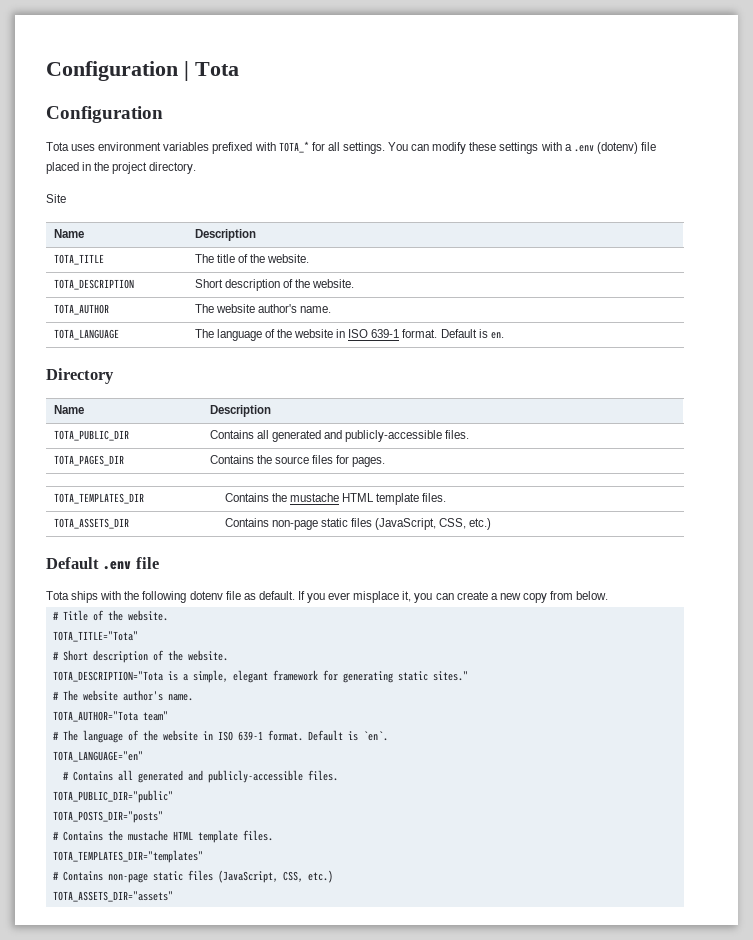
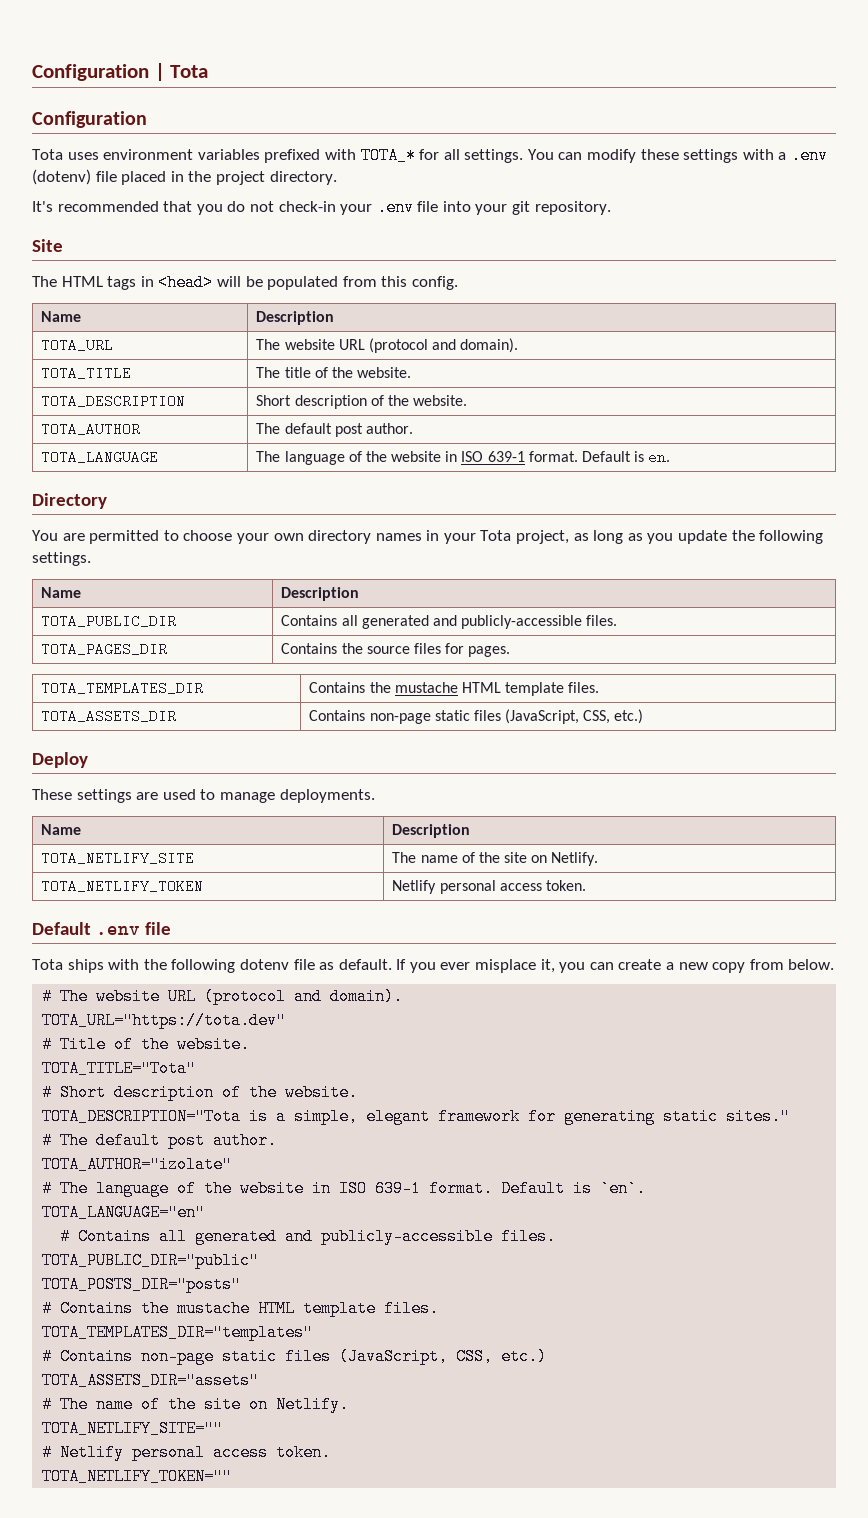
+ It's recommended that you do not check-in your .env file into your git repository.
  Site
+ The HTML tags in <head> will be populated from this config.
  Name | Description
+ TOTA_URL | The website URL (protocol and domain).
- TOTA_AUTHOR | The website author's name.
+ TOTA_AUTHOR | The default post author.
+ You are permitted to choose your own directory names in your Tota project, as long as you update the following settings.
+ Deploy
+ These settings are used to manage deployments.
+ Name | Description
+ TOTA_NETLIFY_SITE | The name of the site on Netlify.
+ TOTA_NETLIFY_TOKEN | Netlify personal access token.
+ # The website URL (protocol and domain).
+ TOTA_URL="https://tota.dev"
- # The website author's name.
- TOTA_AUTHOR="Tota team"
+ # The default post author.
+ TOTA_AUTHOR="izolate"
+ # The name of the site on Netlify.
+ TOTA_NETLIFY_SITE=""
+ # Netlify personal access token.
+ TOTA_NETLIFY_TOKEN=""

